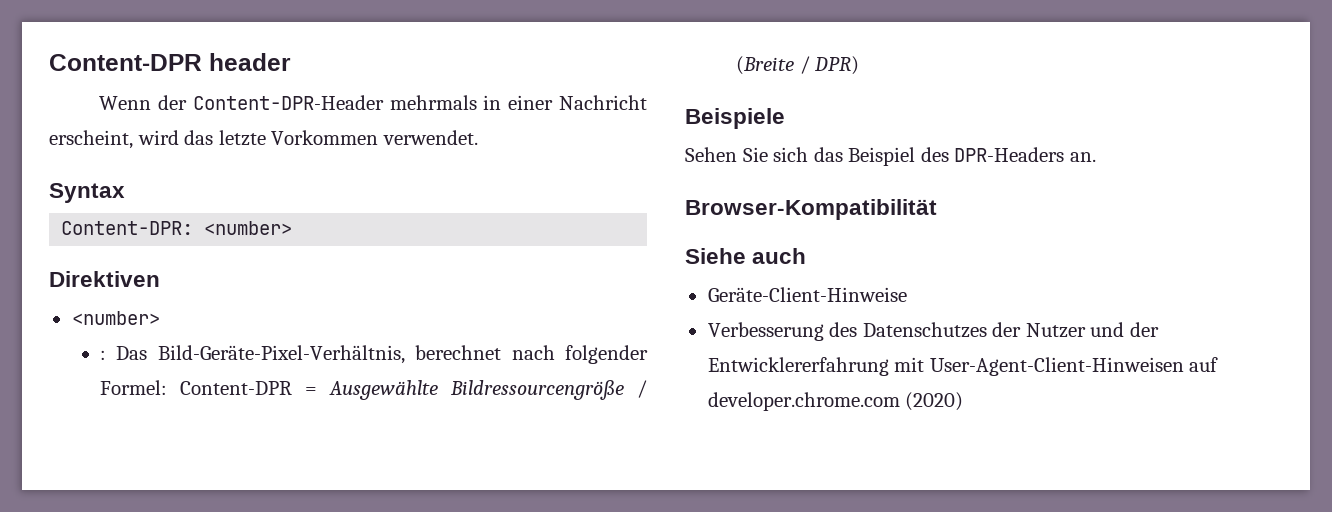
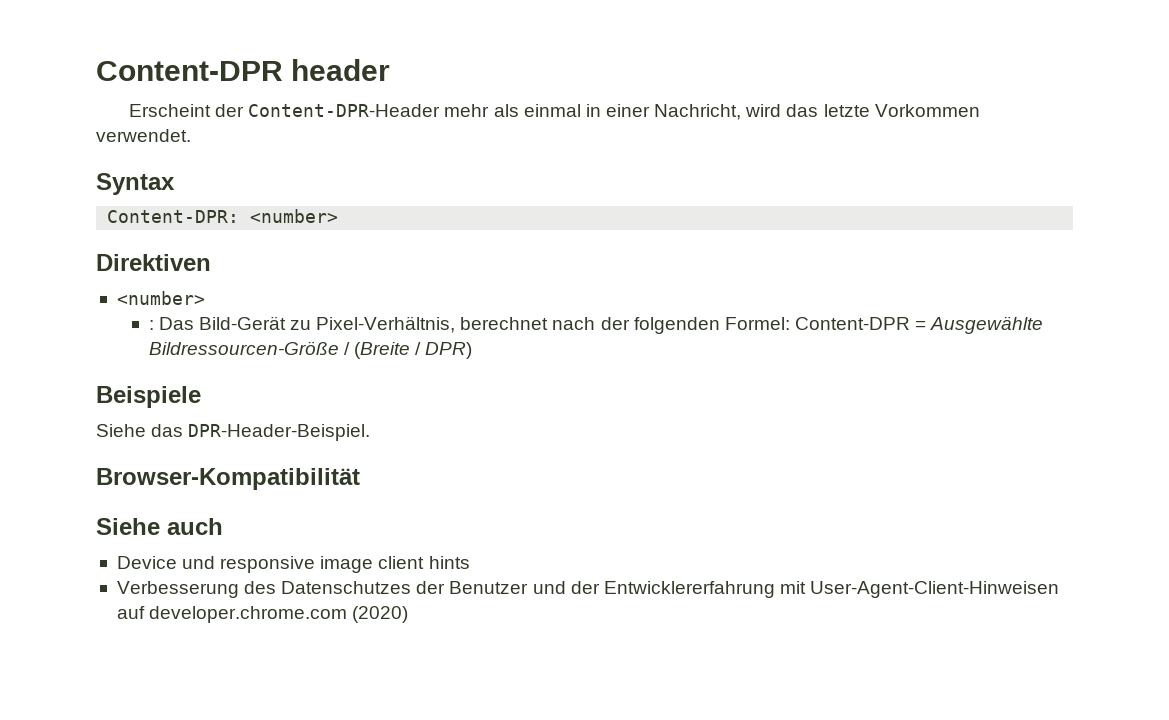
- Wenn der Content-DPR-Header mehrmals in einer Nachricht erscheint, wird das letzte Vorkommen verwendet.
+ Erscheint der Content-DPR-Header mehr als einmal in einer Nachricht, wird das letzte Vorkommen verwendet.
- : Das Bild-Geräte-Pixel-Verhältnis, berechnet nach folgender Formel: Content-DPR = Ausgewählte Bildressourcengröße / (Breite / DPR)
+ : Das Bild-Gerät zu Pixel-Verhältnis, berechnet nach der folgenden Formel: Content-DPR = Ausgewählte Bildressourcen-Größe / (Breite / DPR)
- Sehen Sie sich das Beispiel des DPR-Headers an.
+ Siehe das DPR-Header-Beispiel.
  Browser-Kompatibilität
  Siehe auch
- Geräte-Client-Hinweise
+ Device und responsive image client hints
- Verbesserung des Datenschutzes der Nutzer und der Entwicklererfahrung mit User-Agent-Client-Hinweisen auf developer.chrome.com (2020)
+ Verbesserung des Datenschutzes der Benutzer und der Entwicklererfahrung mit User-Agent-Client-Hinweisen auf developer.chrome.com (2020)

